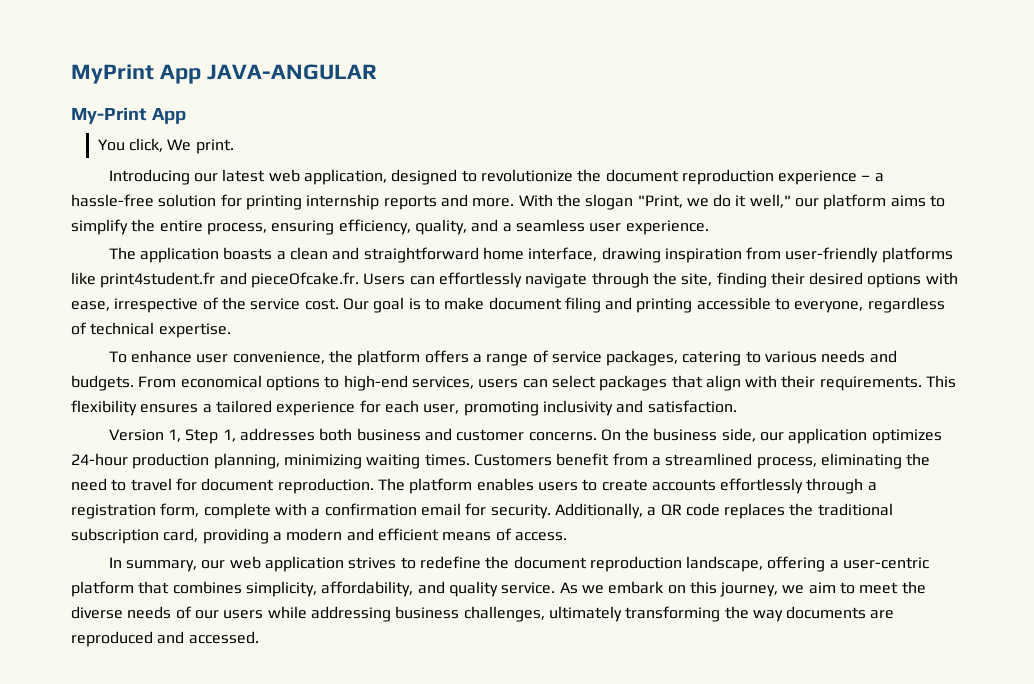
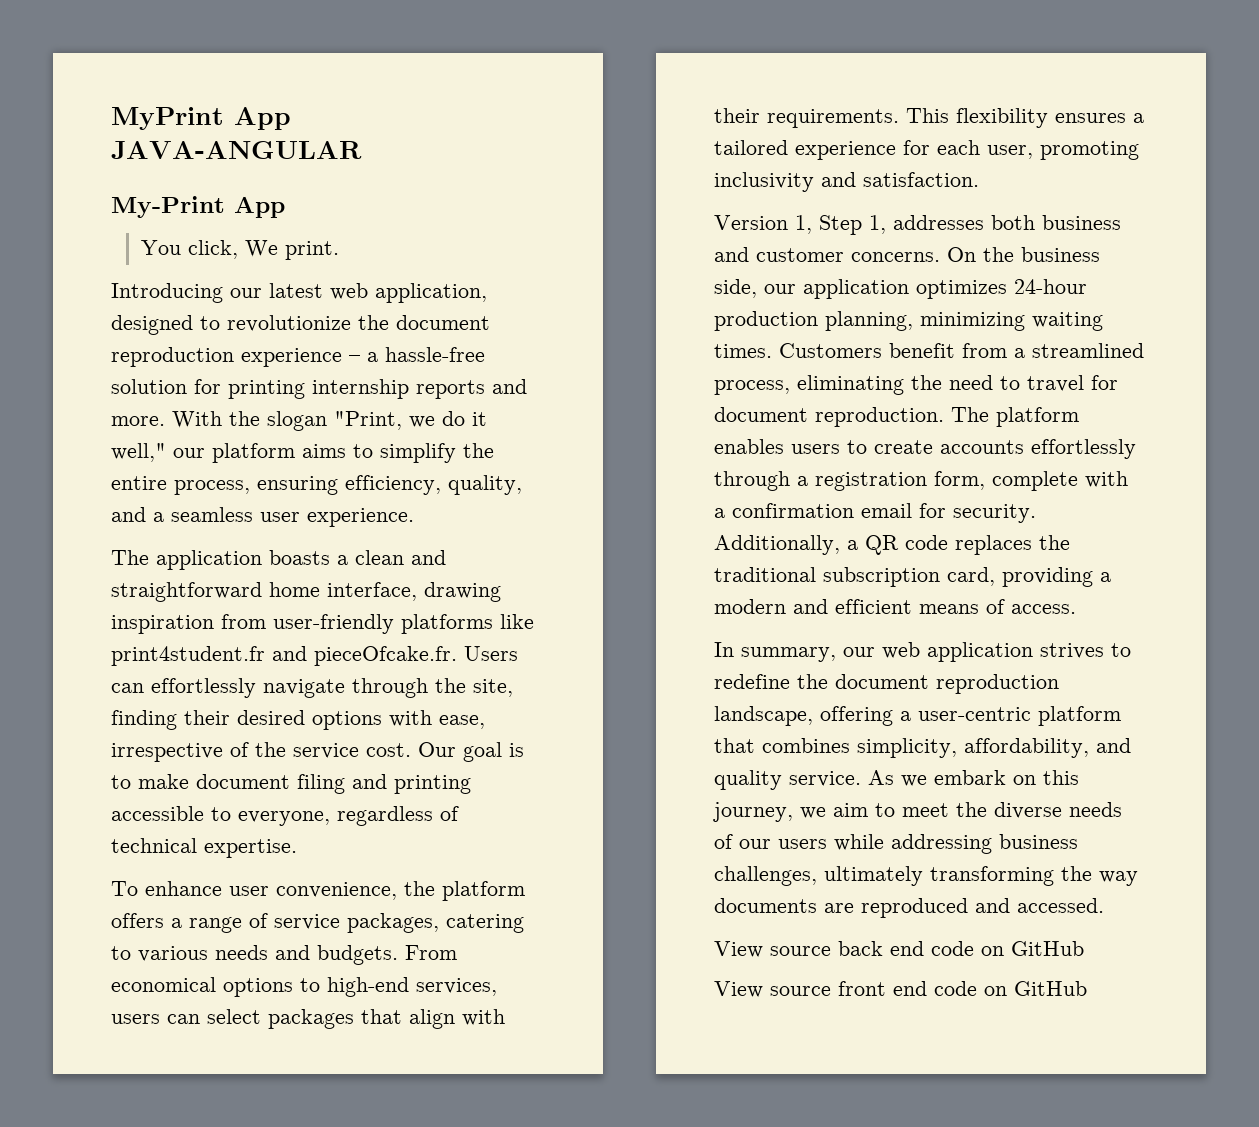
+ View source back end code on GitHub
+ View source front end code on GitHub

